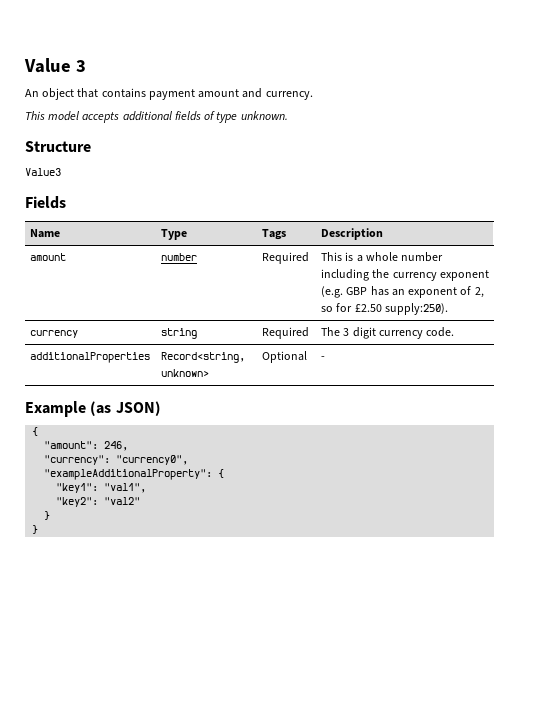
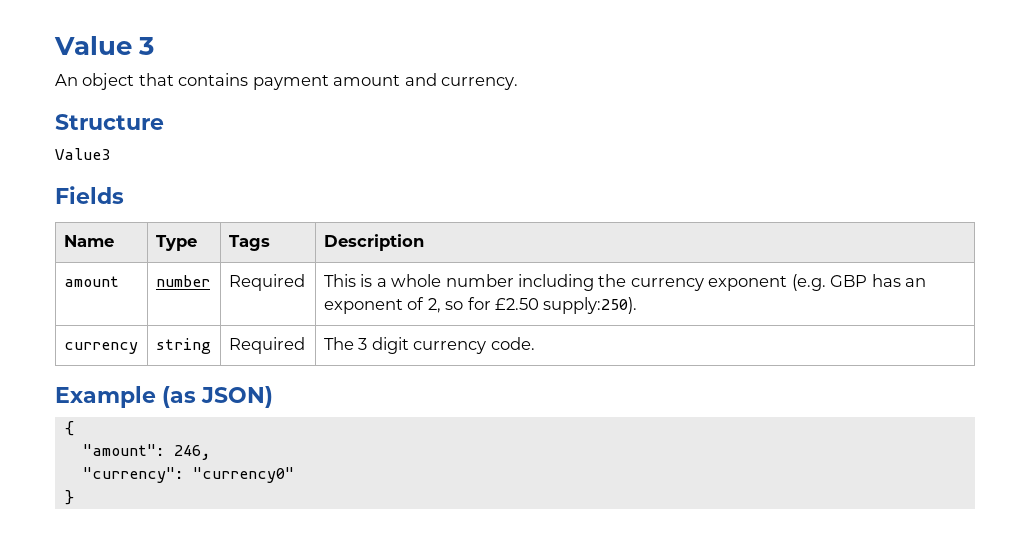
- This model accepts additional fields of type unknown.
- additionalProperties | Record<string, unknown> | Optional | -
- "currency": "currency0",
- "exampleAdditionalProperty": {
- "key1": "val1",
- "key2": "val2"
- }
+ "currency": "currency0"

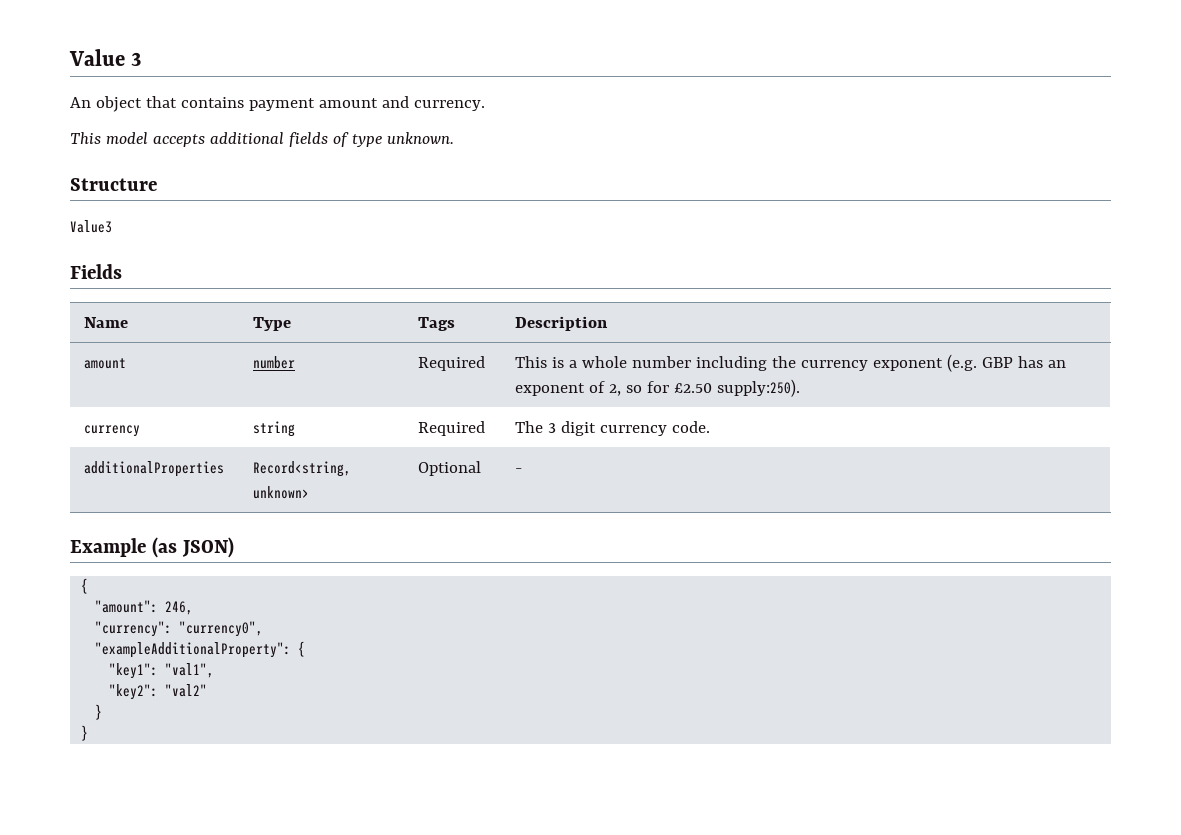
+ This model accepts additional fields of type unknown.
+ additionalProperties | Record<string, unknown> | Optional | -
- "currency": "currency0"
+ "currency": "currency0",
+ "exampleAdditionalProperty": {
+ "key1": "val1",
+ "key2": "val2"
+ }

